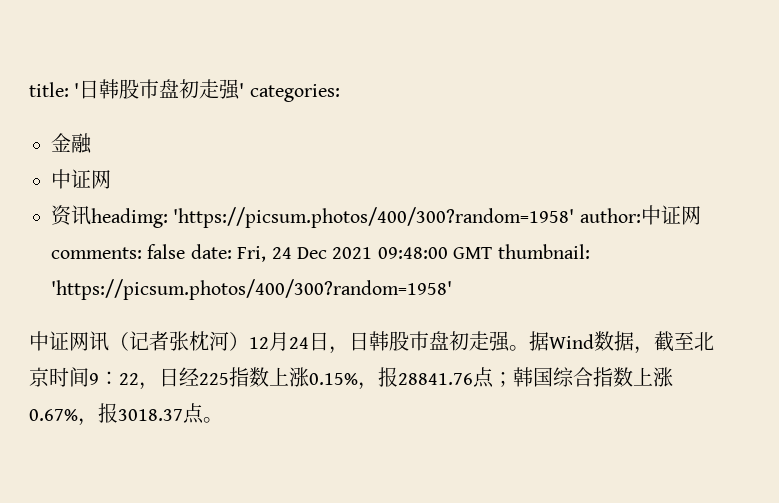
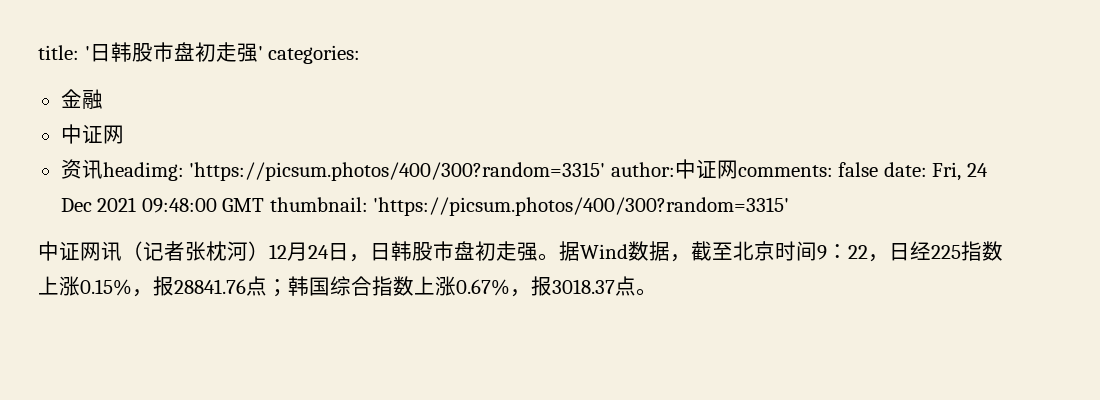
- 资讯headimg: 'https://picsum.photos/400/300?random=1958' author:中证网comments: false date: Fri, 24 Dec 2021 09:48:00 GMT thumbnail: 'https://picsum.photos/400/300?random=1958'
+ 资讯headimg: 'https://picsum.photos/400/300?random=3315' author:中证网comments: false date: Fri, 24 Dec 2021 09:48:00 GMT thumbnail: 'https://picsum.photos/400/300?random=3315'

